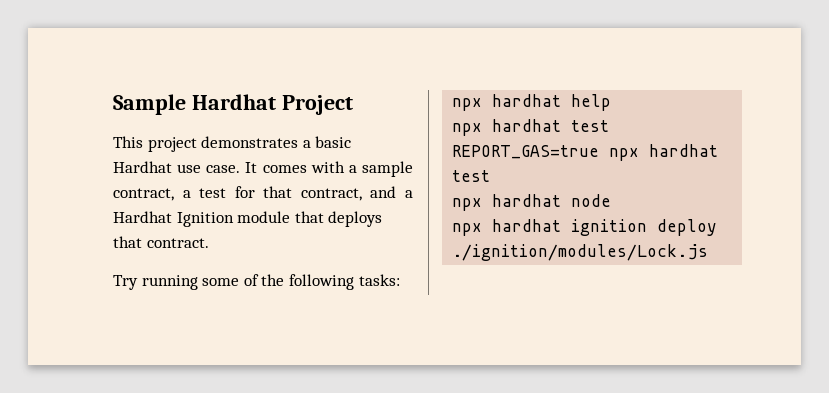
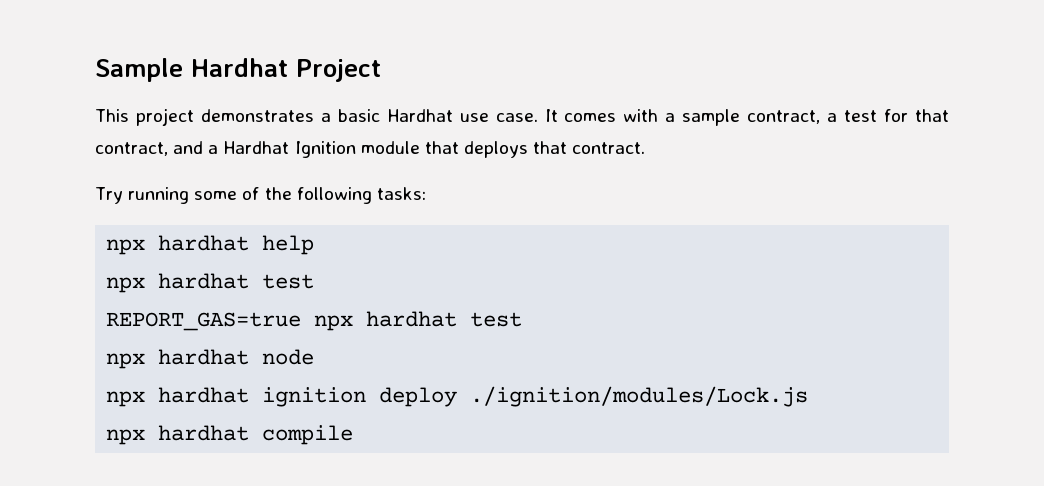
+ npx hardhat compile

